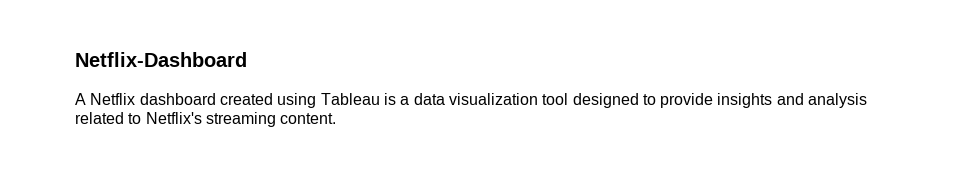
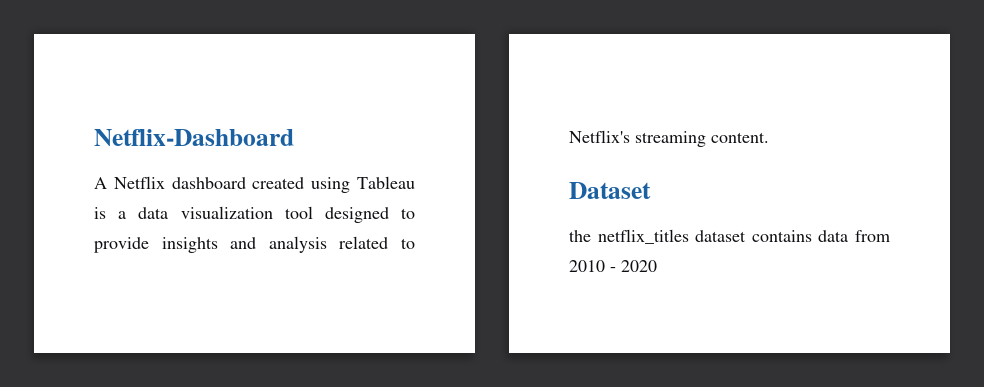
+ Dataset
+ the netflix_titles dataset contains data from 2010 - 2020

